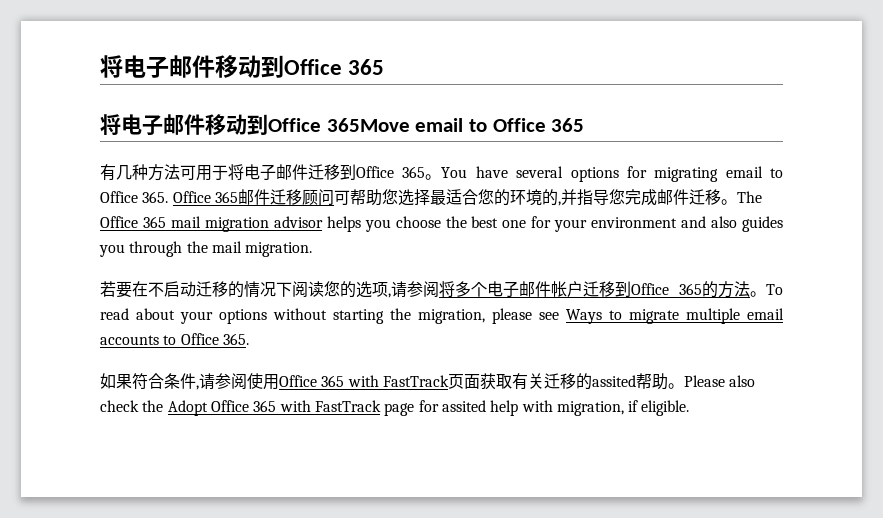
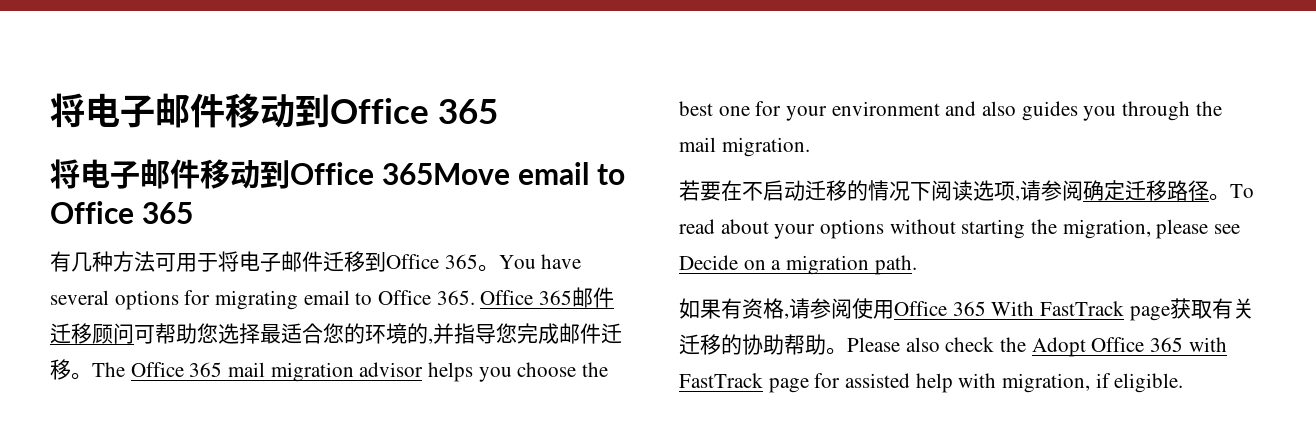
- 若要在不启动迁移的情况下阅读您的选项,请参阅将多个电子邮件帐户迁移到Office 365的方法。
+ 若要在不启动迁移的情况下阅读选项,请参阅确定迁移路径。
- To read about your options without starting the migration, please see Ways to migrate multiple email accounts to Office 365.
+ To read about your options without starting the migration, please see Decide on a migration path.
- 如果符合条件,请参阅使用Office 365 with FastTrack页面获取有关迁移的assited帮助。
+ 如果有资格,请参阅使用Office 365 With FastTrack page获取有关迁移的协助帮助。
- Please also check the Adopt Office 365 with FastTrack page for assited help with migration, if eligible.
+ Please also check the Adopt Office 365 with FastTrack page for assisted help with migration, if eligible.

